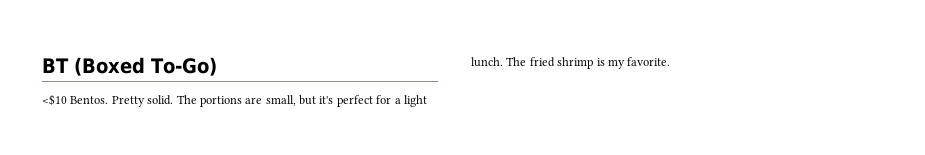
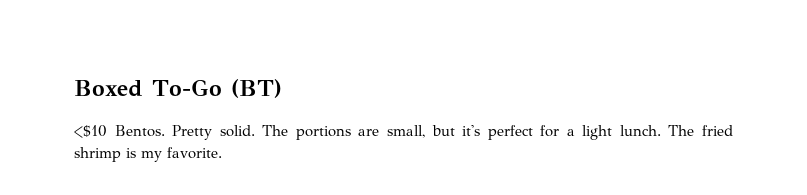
- BT (Boxed To-Go)
+ Boxed To-Go (BT)

